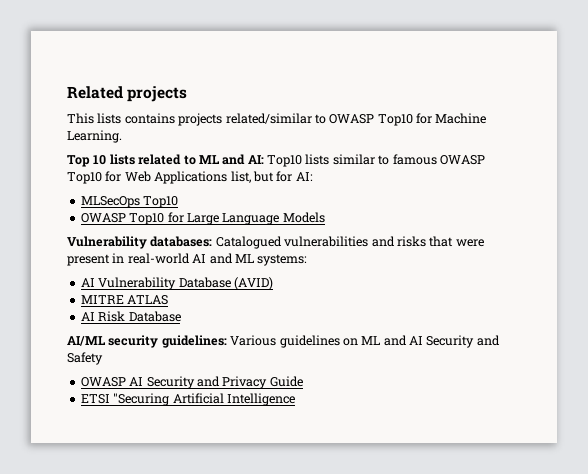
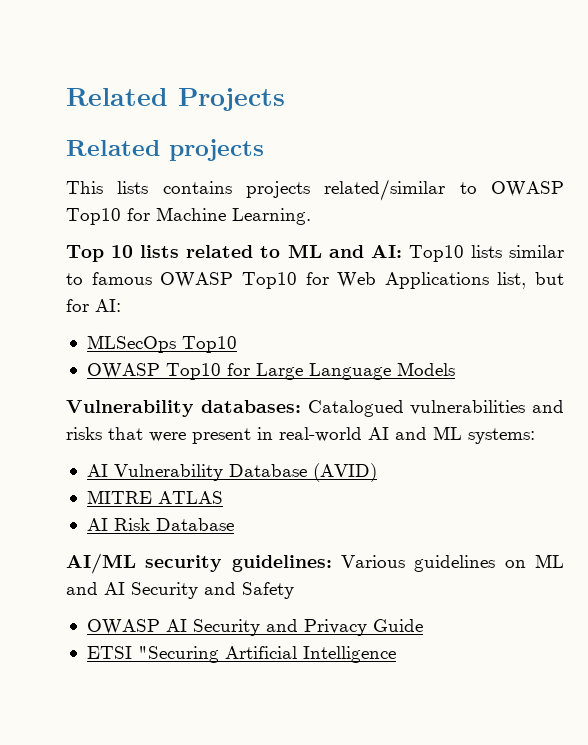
+ Related Projects

